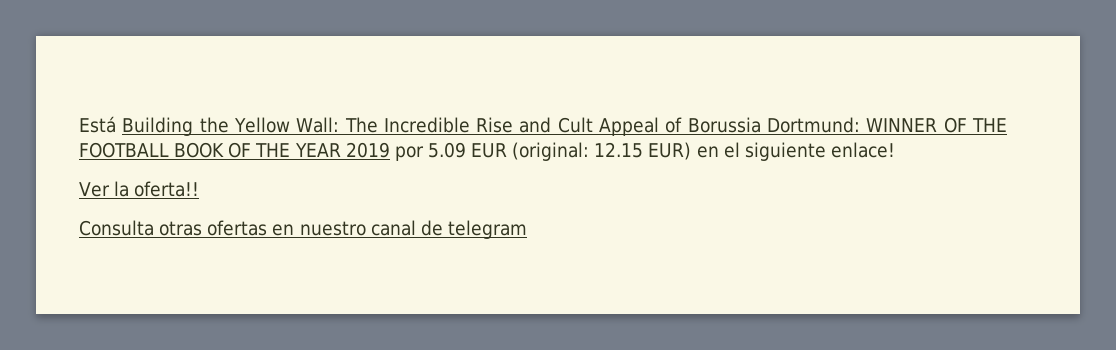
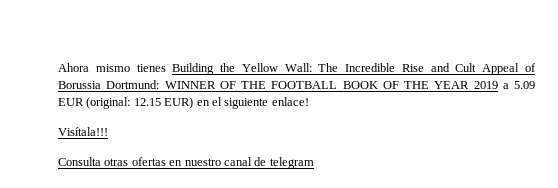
- Está Building the Yellow Wall: The Incredible Rise and Cult Appeal of Borussia Dortmund: WINNER OF THE FOOTBALL BOOK OF THE YEAR 2019 por 5.09 EUR (original: 12.15 EUR) en el siguiente enlace!
+ Ahora mismo tienes Building the Yellow Wall: The Incredible Rise and Cult Appeal of Borussia Dortmund: WINNER OF THE FOOTBALL BOOK OF THE YEAR 2019 a 5.09 EUR (original: 12.15 EUR) en el siguiente enlace!
- Ver la oferta!!
+ Visítala!!!

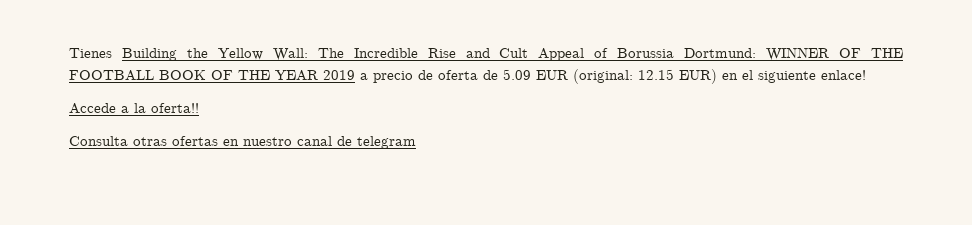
- Ahora mismo tienes Building the Yellow Wall: The Incredible Rise and Cult Appeal of Borussia Dortmund: WINNER OF THE FOOTBALL BOOK OF THE YEAR 2019 a 5.09 EUR (original: 12.15 EUR) en el siguiente enlace!
+ Tienes Building the Yellow Wall: The Incredible Rise and Cult Appeal of Borussia Dortmund: WINNER OF THE FOOTBALL BOOK OF THE YEAR 2019 a precio de oferta de 5.09 EUR (original: 12.15 EUR) en el siguiente enlace!
- Visítala!!!
+ Accede a la oferta!!

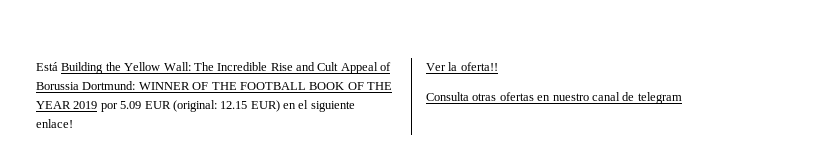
- Tienes Building the Yellow Wall: The Incredible Rise and Cult Appeal of Borussia Dortmund: WINNER OF THE FOOTBALL BOOK OF THE YEAR 2019 a precio de oferta de 5.09 EUR (original: 12.15 EUR) en el siguiente enlace!
+ Está Building the Yellow Wall: The Incredible Rise and Cult Appeal of Borussia Dortmund: WINNER OF THE FOOTBALL BOOK OF THE YEAR 2019 por 5.09 EUR (original: 12.15 EUR) en el siguiente enlace!
- Accede a la oferta!!
+ Ver la oferta!!

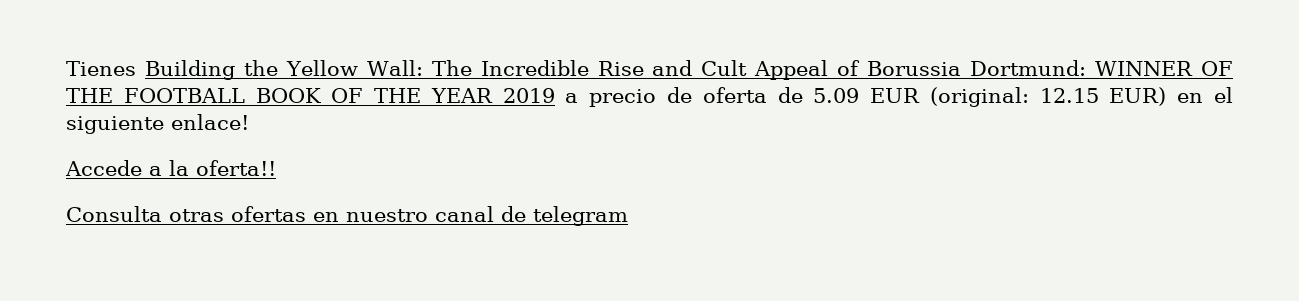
- Está Building the Yellow Wall: The Incredible Rise and Cult Appeal of Borussia Dortmund: WINNER OF THE FOOTBALL BOOK OF THE YEAR 2019 por 5.09 EUR (original: 12.15 EUR) en el siguiente enlace!
+ Tienes Building the Yellow Wall: The Incredible Rise and Cult Appeal of Borussia Dortmund: WINNER OF THE FOOTBALL BOOK OF THE YEAR 2019 a precio de oferta de 5.09 EUR (original: 12.15 EUR) en el siguiente enlace!
- Ver la oferta!!
+ Accede a la oferta!!

